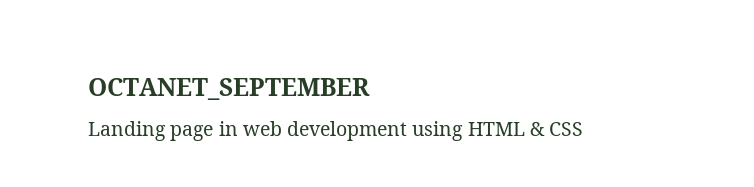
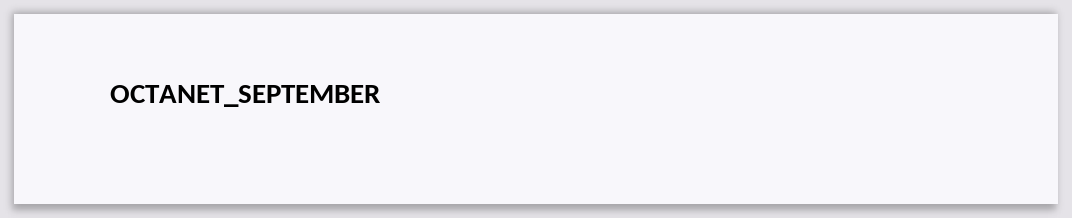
- Landing page in web development using HTML & CSS

